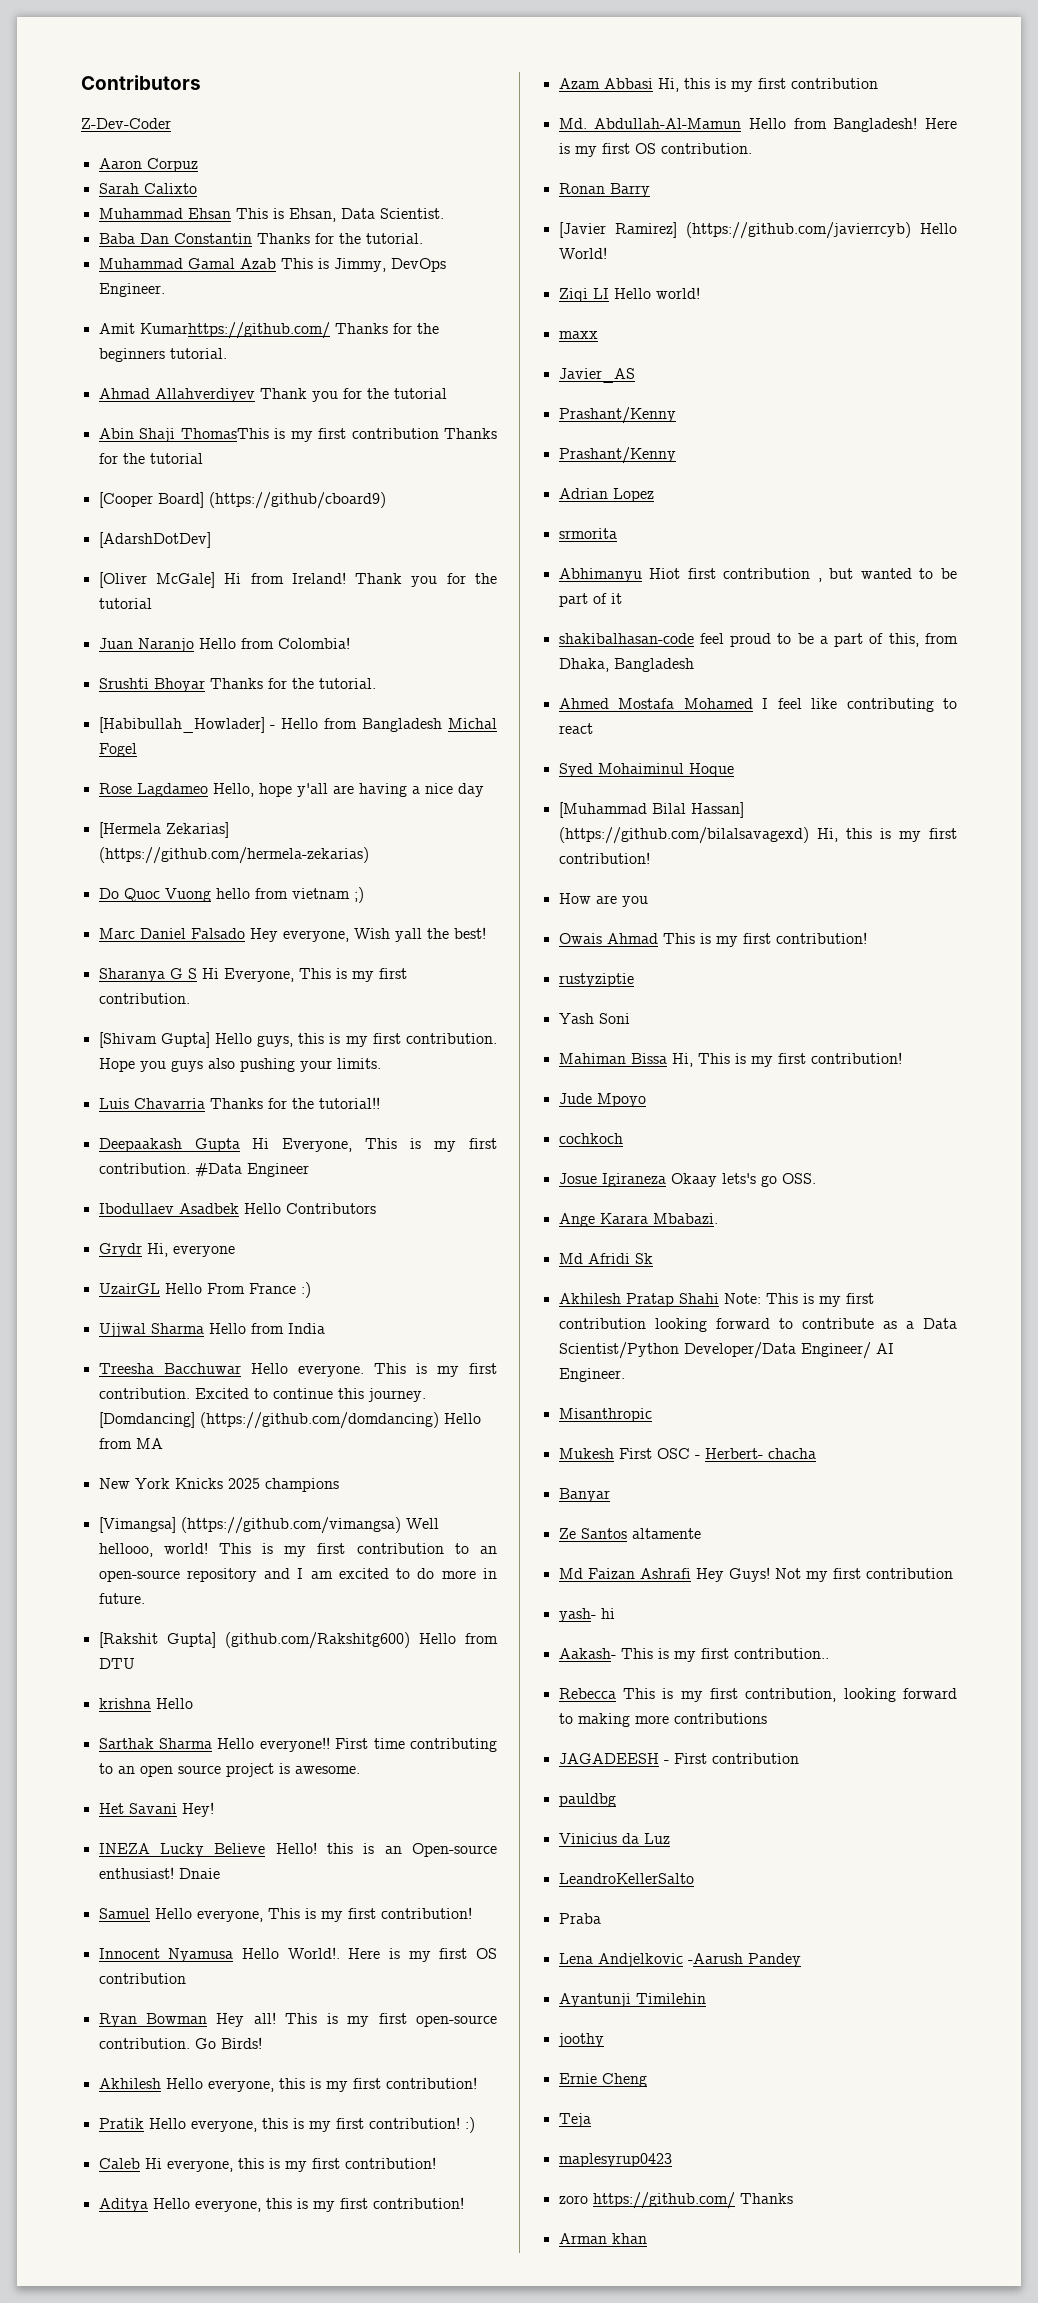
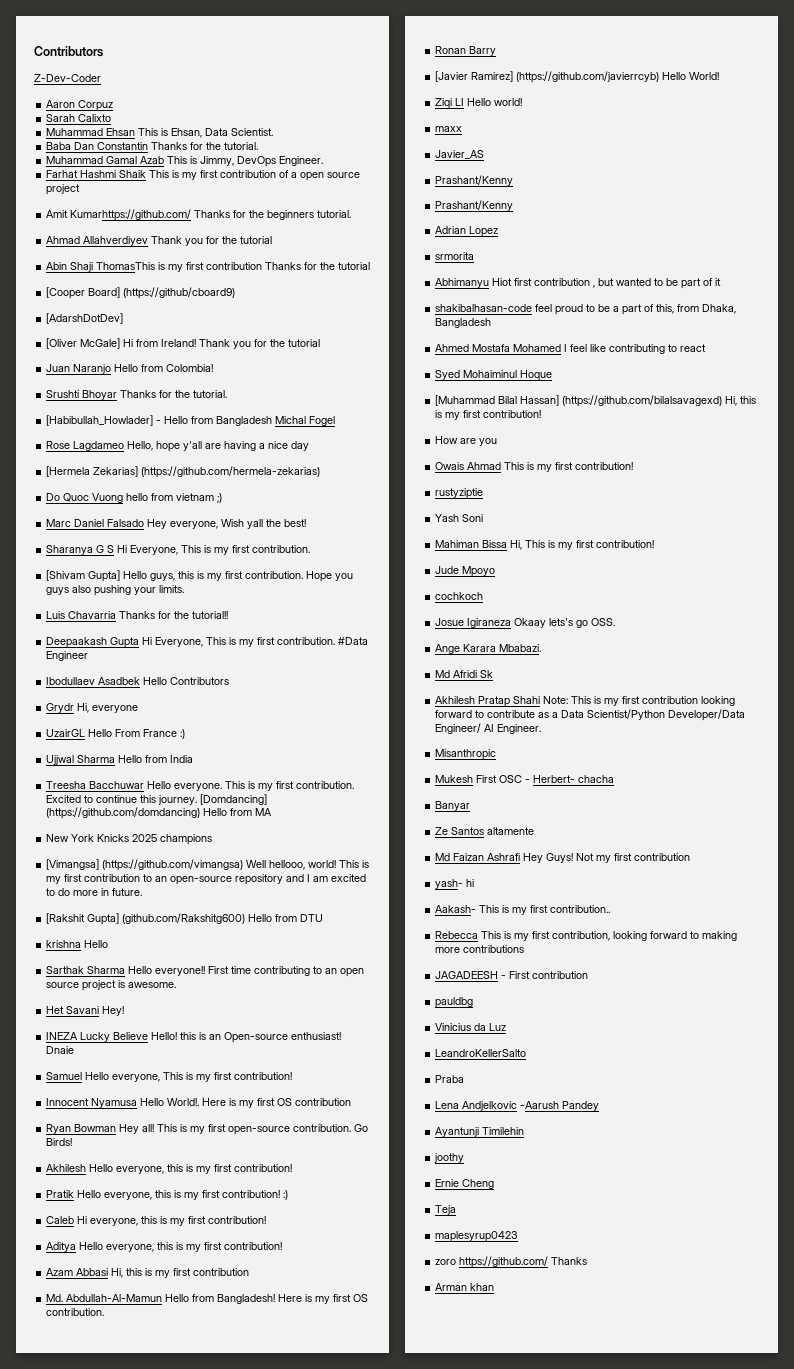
+ Farhat Hashmi Shaik This is my first contribution of a open source project

